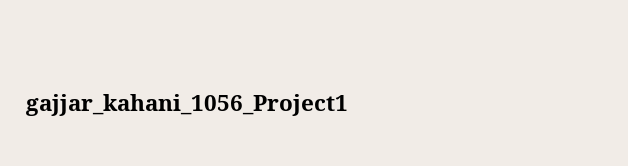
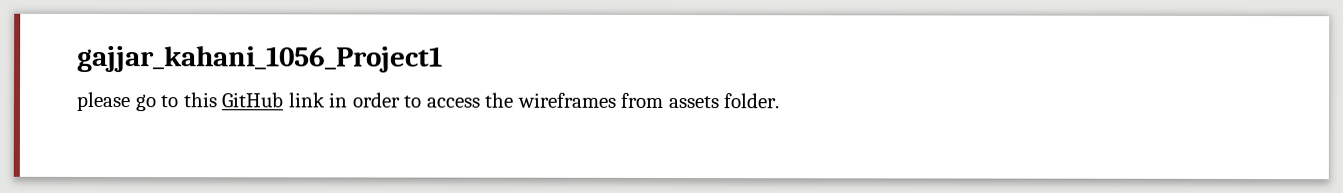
+ please go to this GitHub link in order to access the wireframes from assets folder.

